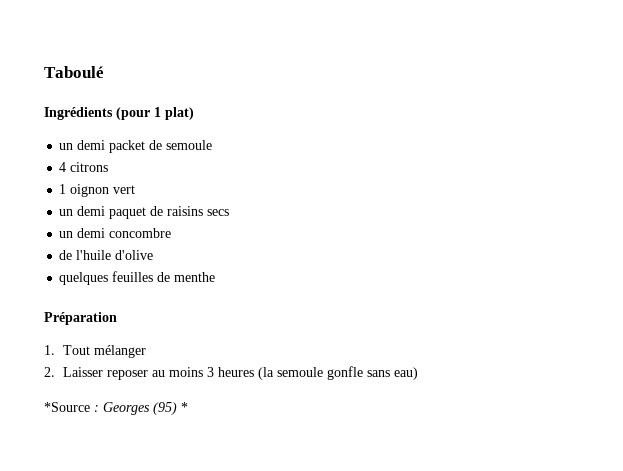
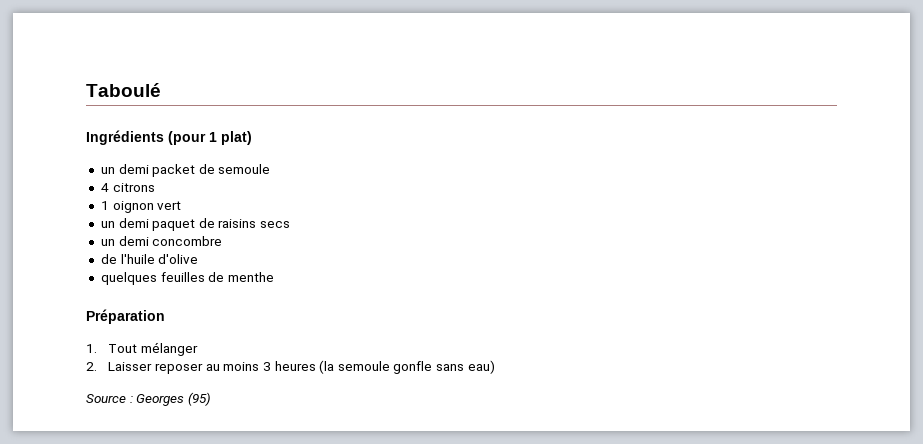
- *Source : Georges (95) *
+ Source : Georges (95)

